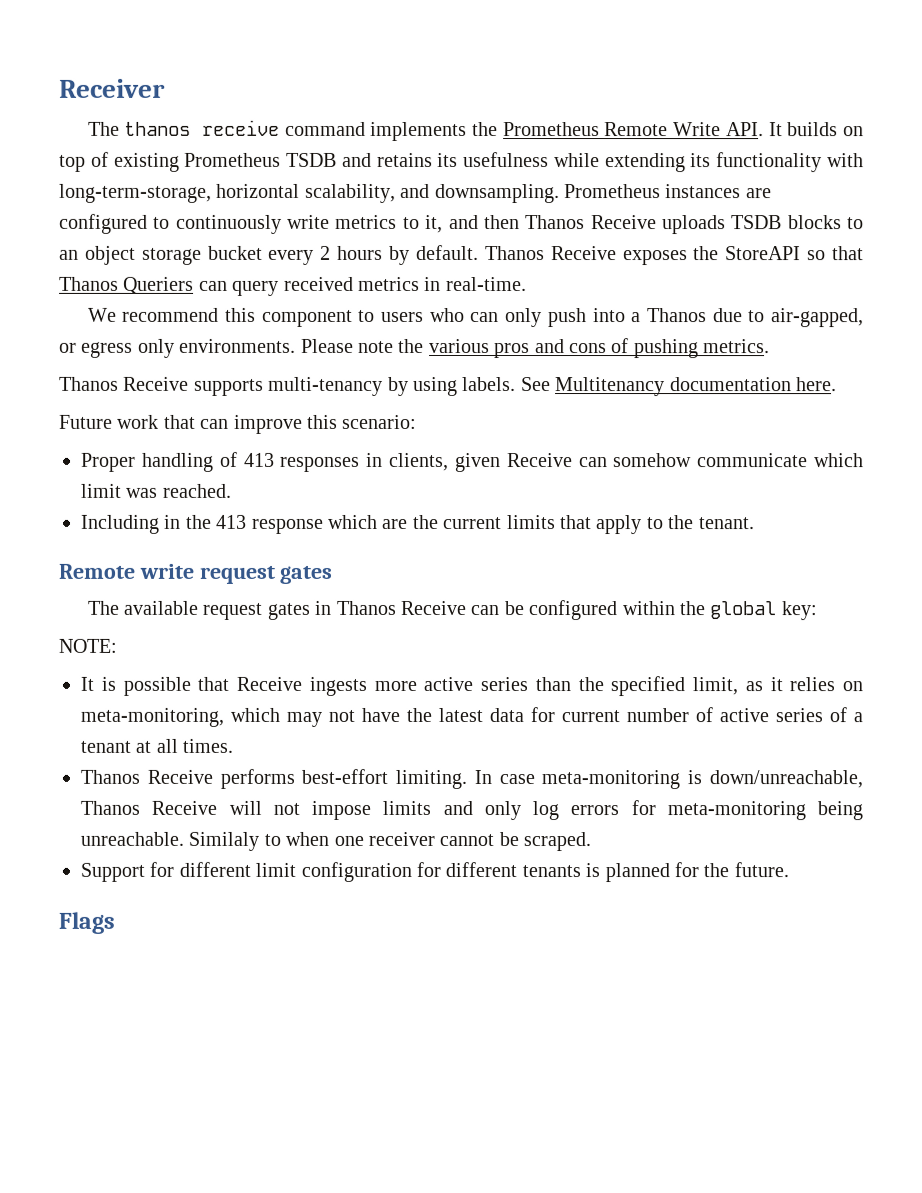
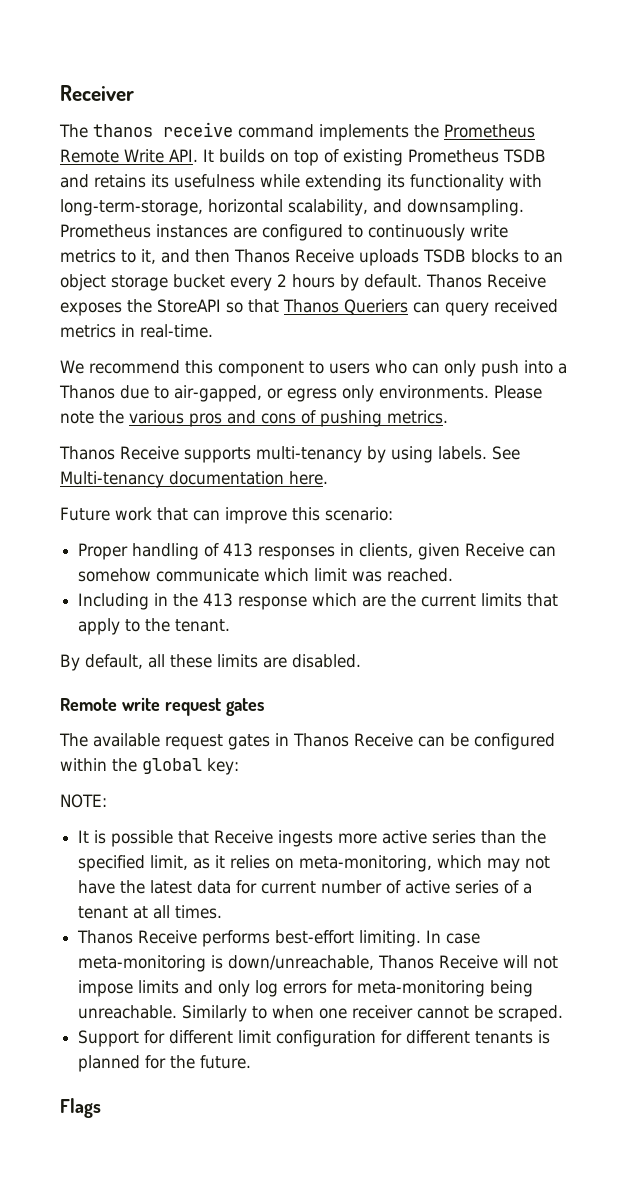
- See Multitenancy documentation here.
+ See Multi-tenancy documentation here.
+ By default, all these limits are disabled.
- Similaly to when one receiver cannot be scraped.
+ Similarly to when one receiver cannot be scraped.

